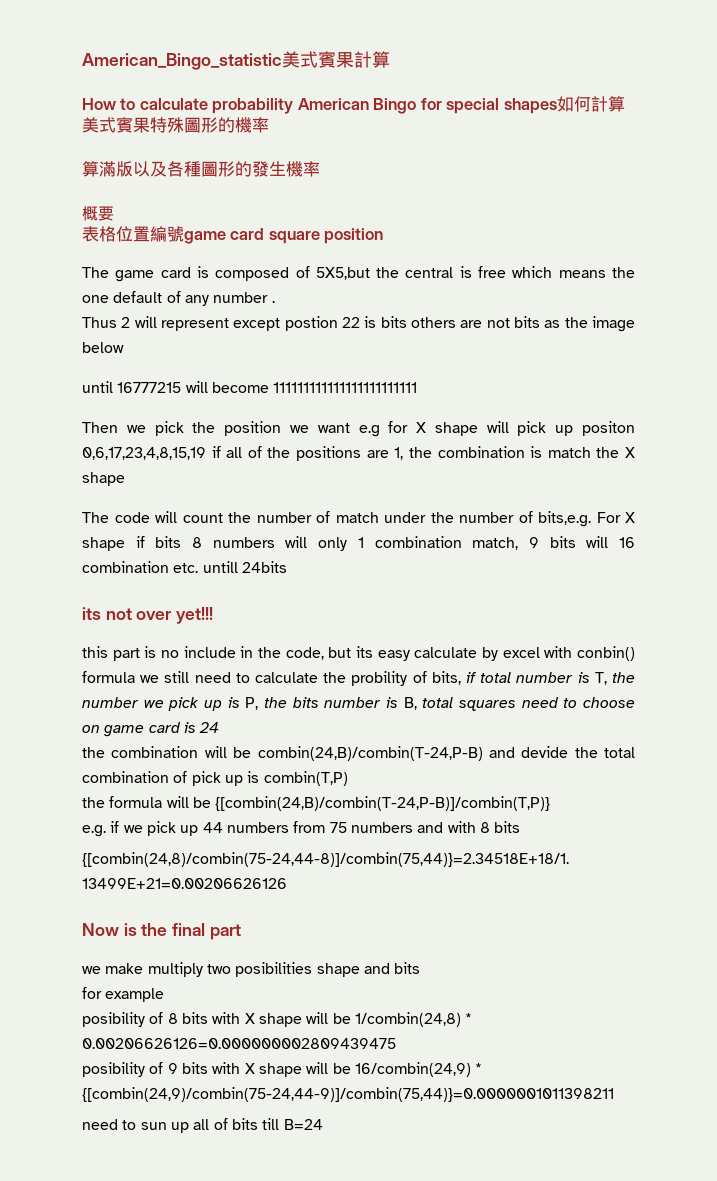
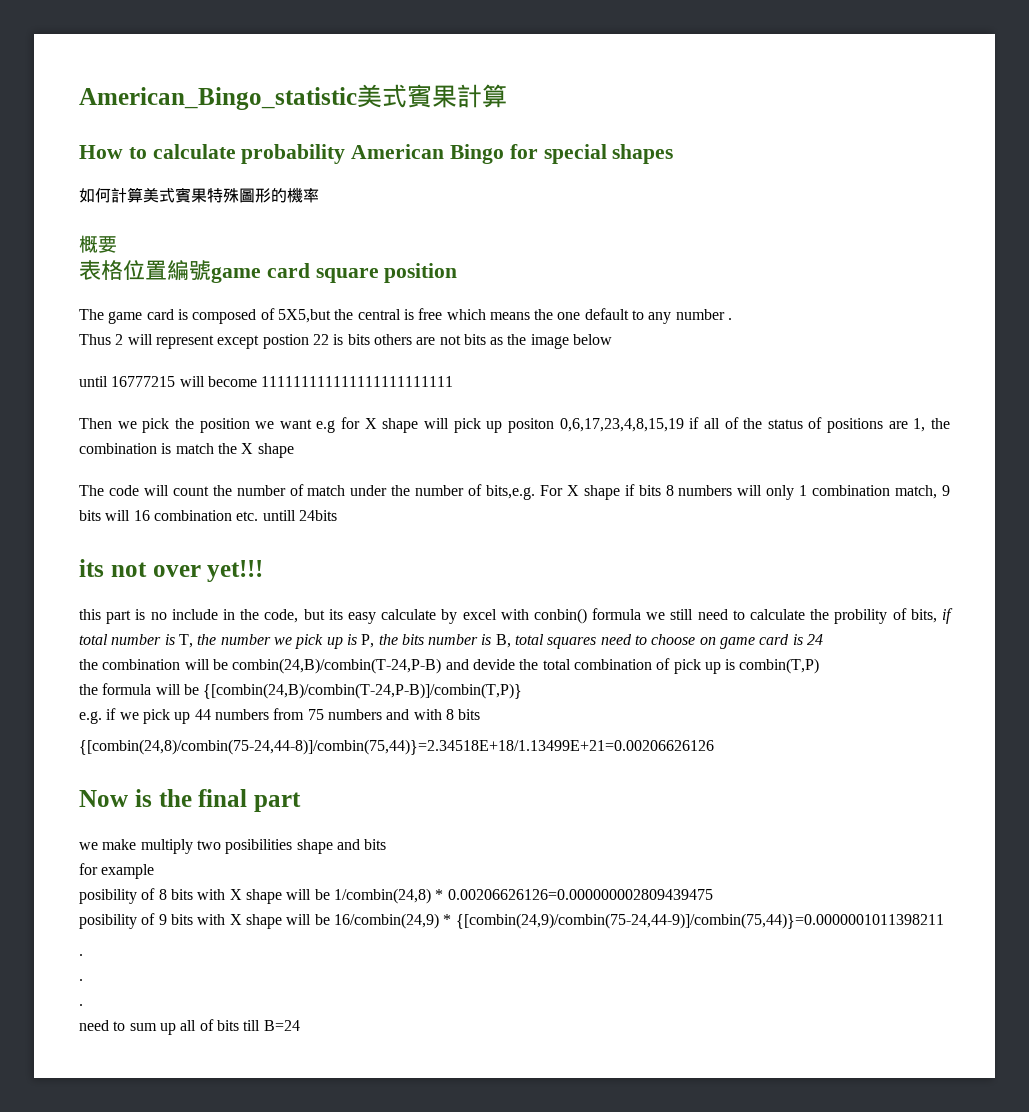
- How to calculate probability American Bingo for special shapes如何計算美式賓果特殊圖形的機率
+ How to calculate probability American Bingo for special shapes
+ 如何計算美式賓果特殊圖形的機率
- 算滿版以及各種圖形的發生機率
- The game card is composed of 5X5,but the central is free which means the one default of any number .
+ The game card is composed of 5X5,but the central is free which means the one default to any number .
- Then we pick the position we want e.g for X shape will pick up positon 0,6,17,23,4,8,15,19 if all of the positions are 1, the combination is match the X shape
+ Then we pick the position we want e.g for X shape will pick up positon 0,6,17,23,4,8,15,19 if all of the status of positions are 1, the combination is match the X shape
  posibility of 9 bits with X shape will be 16/combin(24,9) * {[combin(24,9)/combin(75-24,44-9)]/combin(75,44)}=0.0000001011398211
- need to sun up all of bits till B=24
+ .
+ .
+ .
+ need to sum up all of bits till B=24

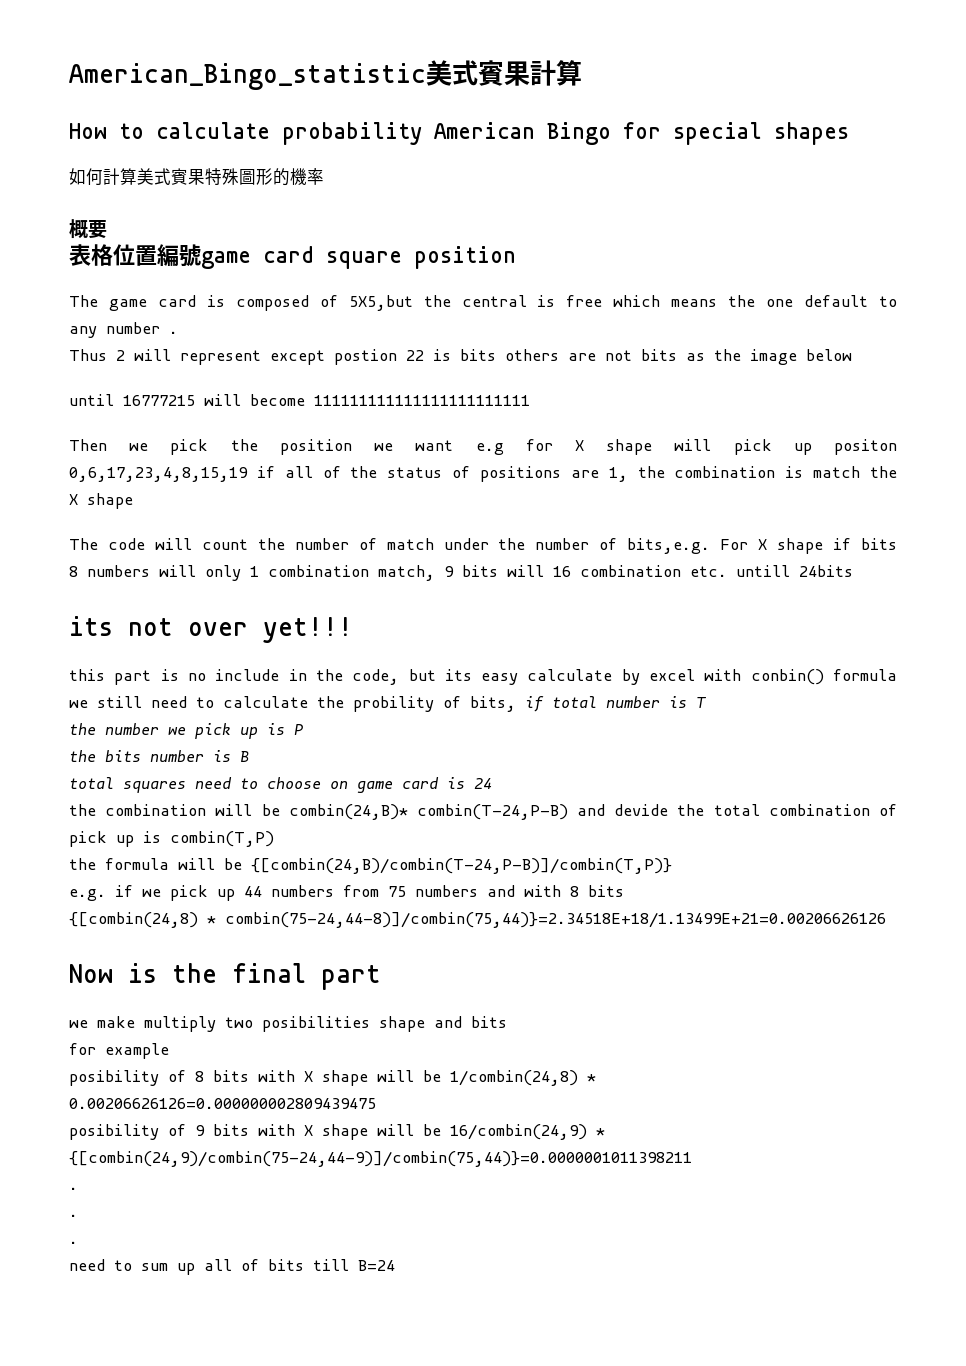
- this part is no include in the code, but its easy calculate by excel with conbin() formula we still need to calculate the probility of bits, if total number is T, the number we pick up is P, the bits number is B, total squares need to choose on game card is 24
+ this part is no include in the code, but its easy calculate by excel with conbin() formula we still need to calculate the probility of bits, if total number is T
+ the number we pick up is P
+ the bits number is B
+ total squares need to choose on game card is 24
- the combination will be combin(24,B)/combin(T-24,P-B) and devide the total combination of pick up is combin(T,P)
+ the combination will be combin(24,B)* combin(T-24,P-B) and devide the total combination of pick up is combin(T,P)
- {[combin(24,8)/combin(75-24,44-8)]/combin(75,44)}=2.34518E+18/1.13499E+21=0.00206626126
+ {[combin(24,8) * combin(75-24,44-8)]/combin(75,44)}=2.34518E+18/1.13499E+21=0.00206626126

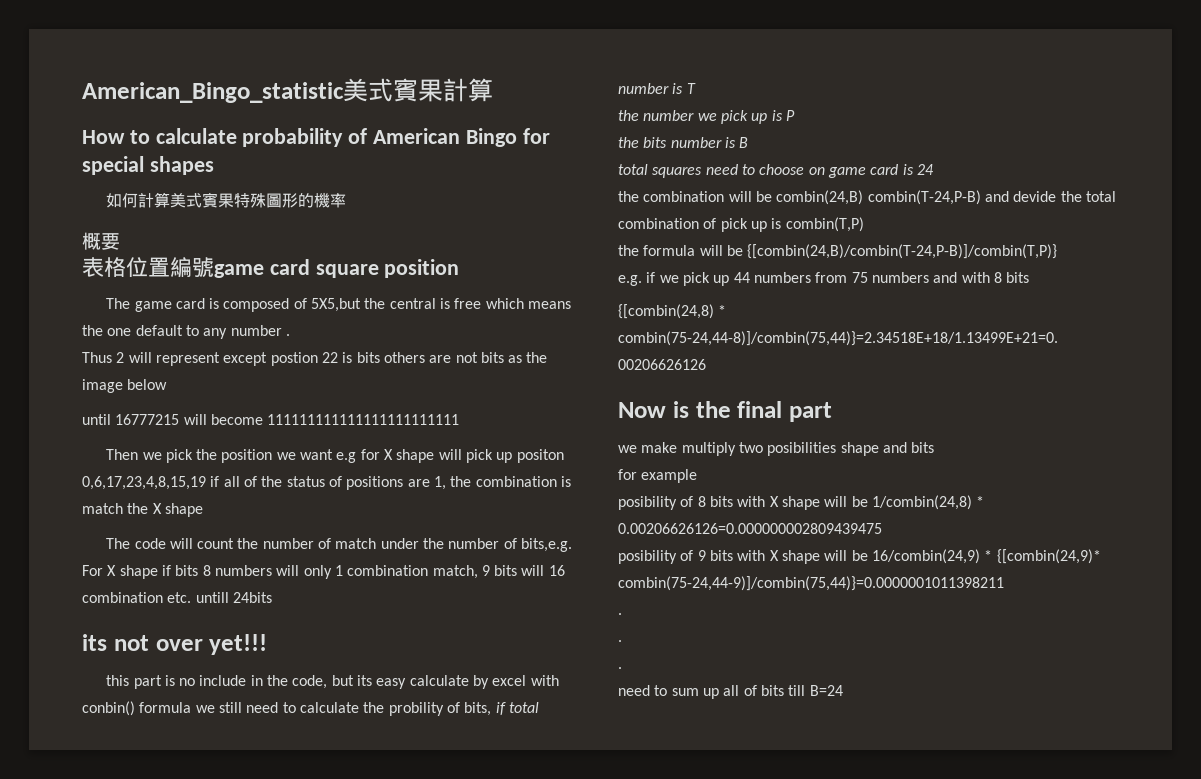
- How to calculate probability American Bingo for special shapes
+ How to calculate probability of American Bingo for special shapes
- the combination will be combin(24,B)* combin(T-24,P-B) and devide the total combination of pick up is combin(T,P)
+ the combination will be combin(24,B) combin(T-24,P-B) and devide the total combination of pick up is combin(T,P)
- posibility of 9 bits with X shape will be 16/combin(24,9) * {[combin(24,9)/combin(75-24,44-9)]/combin(75,44)}=0.0000001011398211
+ posibility of 9 bits with X shape will be 16/combin(24,9) * {[combin(24,9)* combin(75-24,44-9)]/combin(75,44)}=0.0000001011398211

